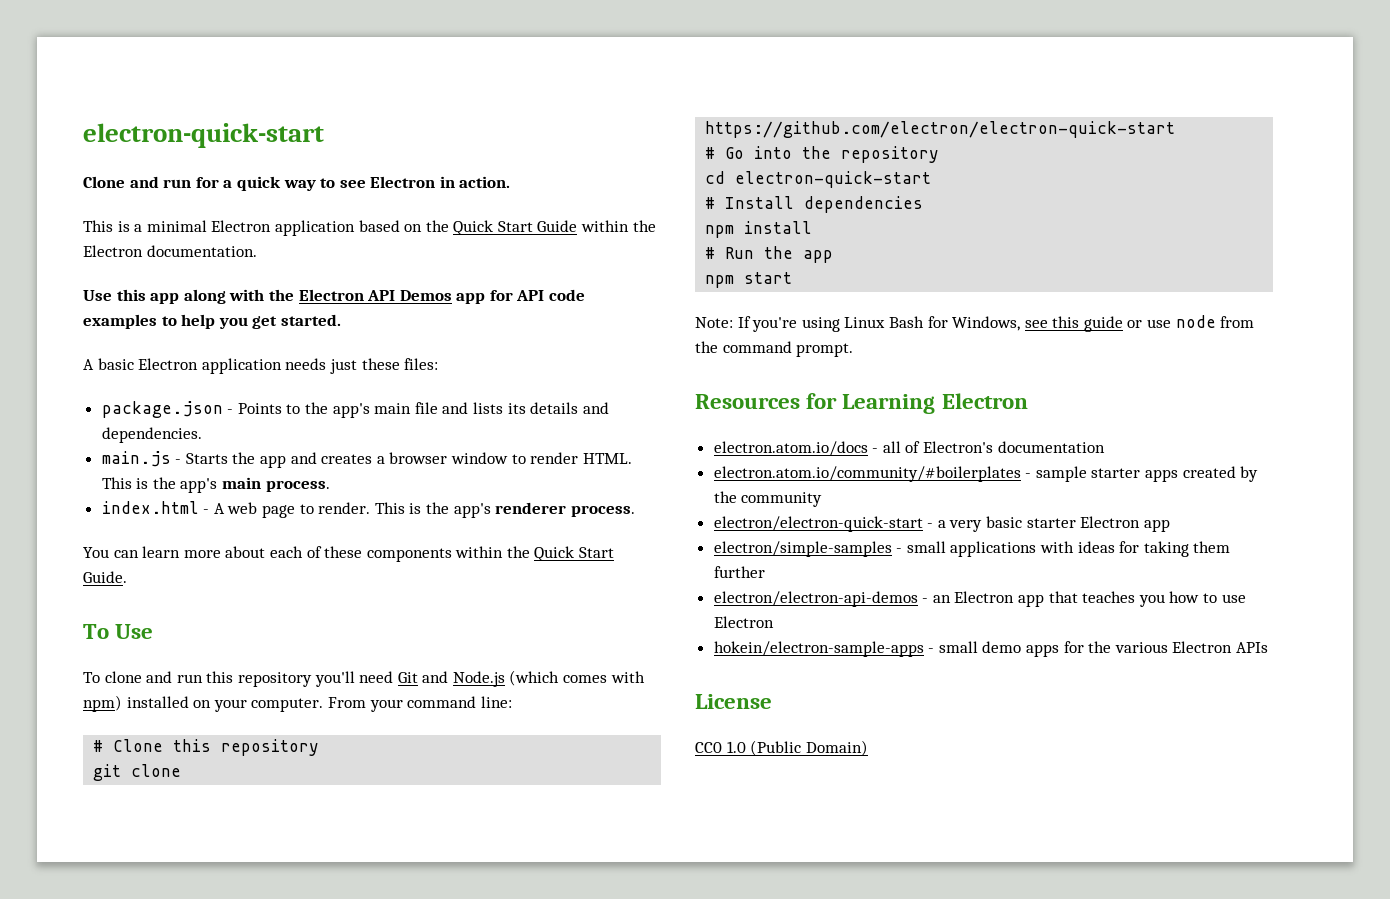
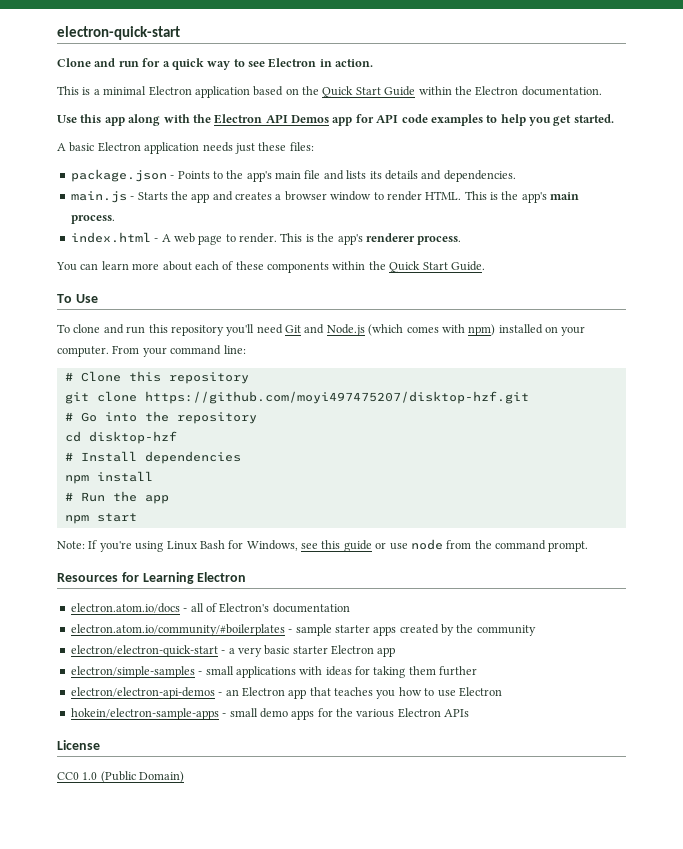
- git clone https://github.com/electron/electron-quick-start
+ git clone https://github.com/moyi497475207/disktop-hzf.git
- cd electron-quick-start
+ cd disktop-hzf

